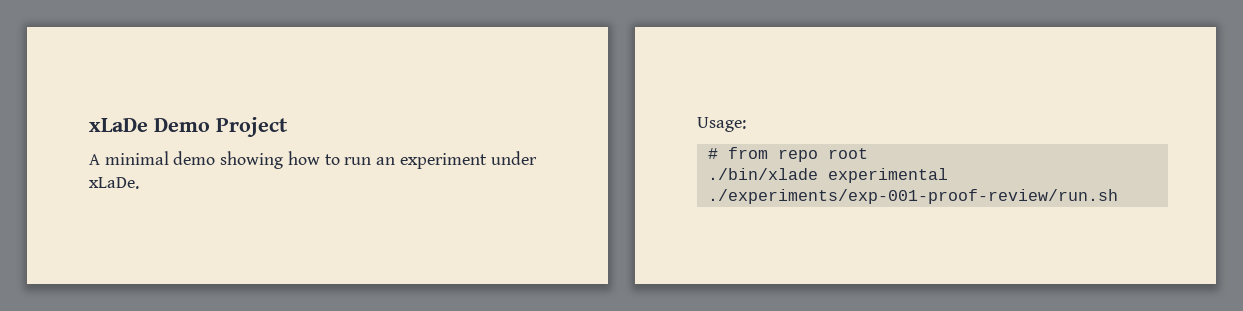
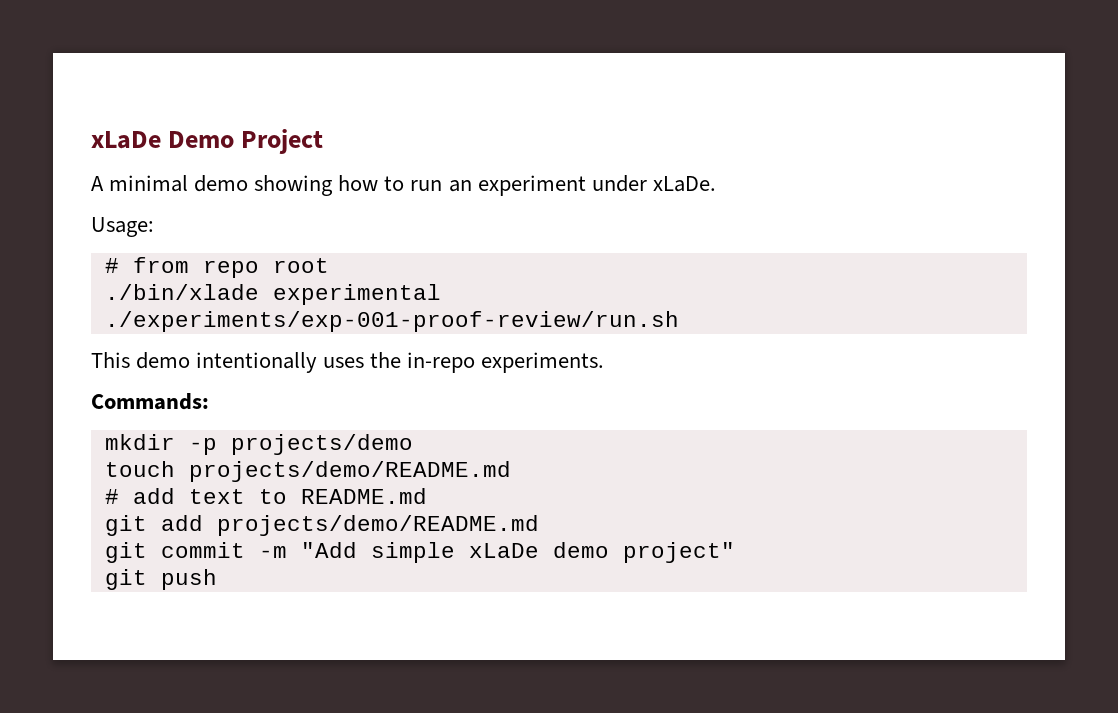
+ This demo intentionally uses the in-repo experiments.
+ Commands:
+ mkdir -p projects/demo
+ touch projects/demo/README.md
+ # add text to README.md
+ git add projects/demo/README.md
+ git commit -m "Add simple xLaDe demo project"
+ git push

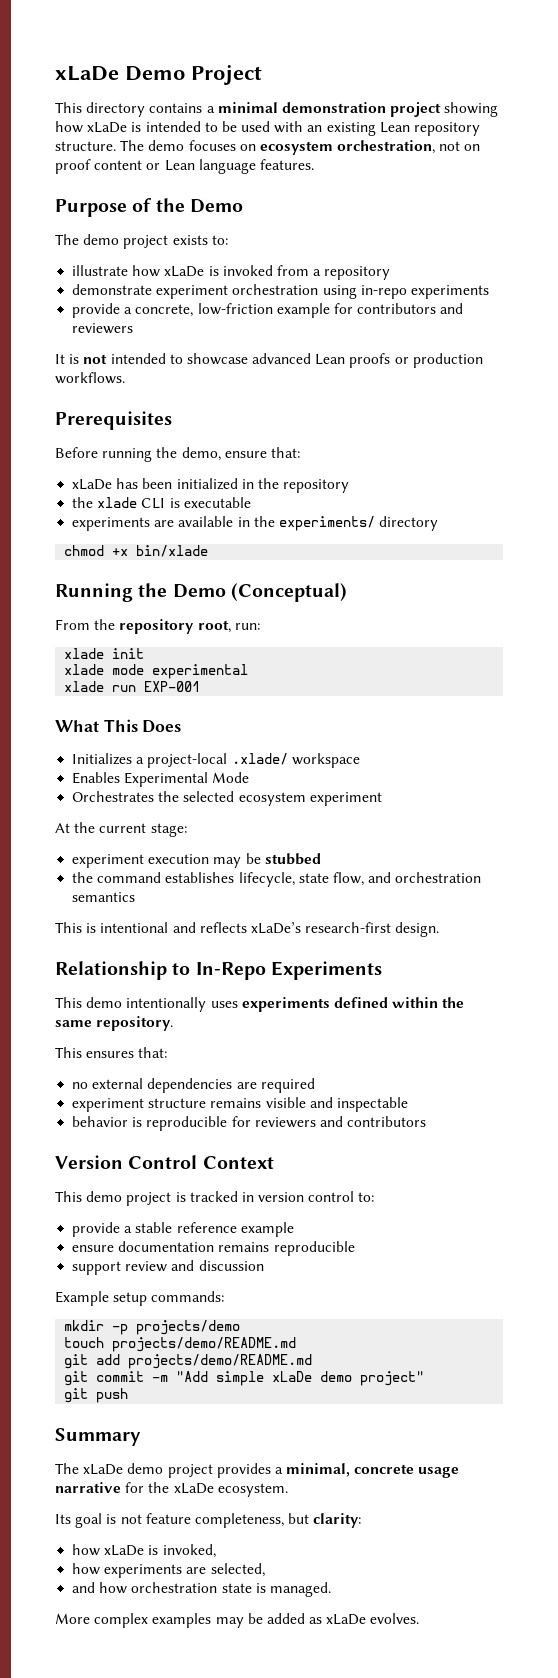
- A minimal demo showing how to run an experiment under xLaDe.
- Usage:
- # from repo root
- ./bin/xlade experimental ./experiments/exp-001-proof-review/run.sh
- This demo intentionally uses the in-repo experiments.
- Commands:
+ This directory contains a minimal demonstration project showing how xLaDe is intended to be used with an existing Lean repository structure. The demo focuses on ecosystem orchestration, not on proof content or Lean language features.
+ Purpose of the Demo
+ The demo project exists to:
+ illustrate how xLaDe is invoked from a repository
+ demonstrate experiment orchestration using in-repo experiments
+ provide a concrete, low-friction example for contributors and reviewers
+ It is not intended to showcase advanced Lean proofs or production workflows.
+ Prerequisites
+ Before running the demo, ensure that:
+ xLaDe has been initialized in the repository
+ the xlade CLI is executable
+ experiments are available in the experiments/ directory
+ chmod +x bin/xlade
+ Running the Demo (Conceptual)
+ From the repository root, run:
+ xlade init
+ xlade mode experimental
+ xlade run EXP-001
+ What This Does
+ Initializes a project-local .xlade/ workspace
+ Enables Experimental Mode
+ Orchestrates the selected ecosystem experiment
+ At the current stage:
+ experiment execution may be stubbed
+ the command establishes lifecycle, state flow, and orchestration semantics
+ This is intentional and reflects xLaDe’s research-first design.
+ Relationship to In-Repo Experiments
+ This demo intentionally uses experiments defined within the same repository.
+ This ensures that:
+ no external dependencies are required
+ experiment structure remains visible and inspectable
+ behavior is reproducible for reviewers and contributors
+ Version Control Context
+ This demo project is tracked in version control to:
+ provide a stable reference example
+ ensure documentation remains reproducible
+ support review and discussion
+ Example setup commands:
- # add text to README.md
+ Summary
+ The xLaDe demo project provides a minimal, concrete usage narrative for the xLaDe ecosystem.
+ Its goal is not feature completeness, but clarity:
+ how xLaDe is invoked,
+ how experiments are selected,
+ and how orchestration state is managed.
+ More complex examples may be added as xLaDe evolves.

